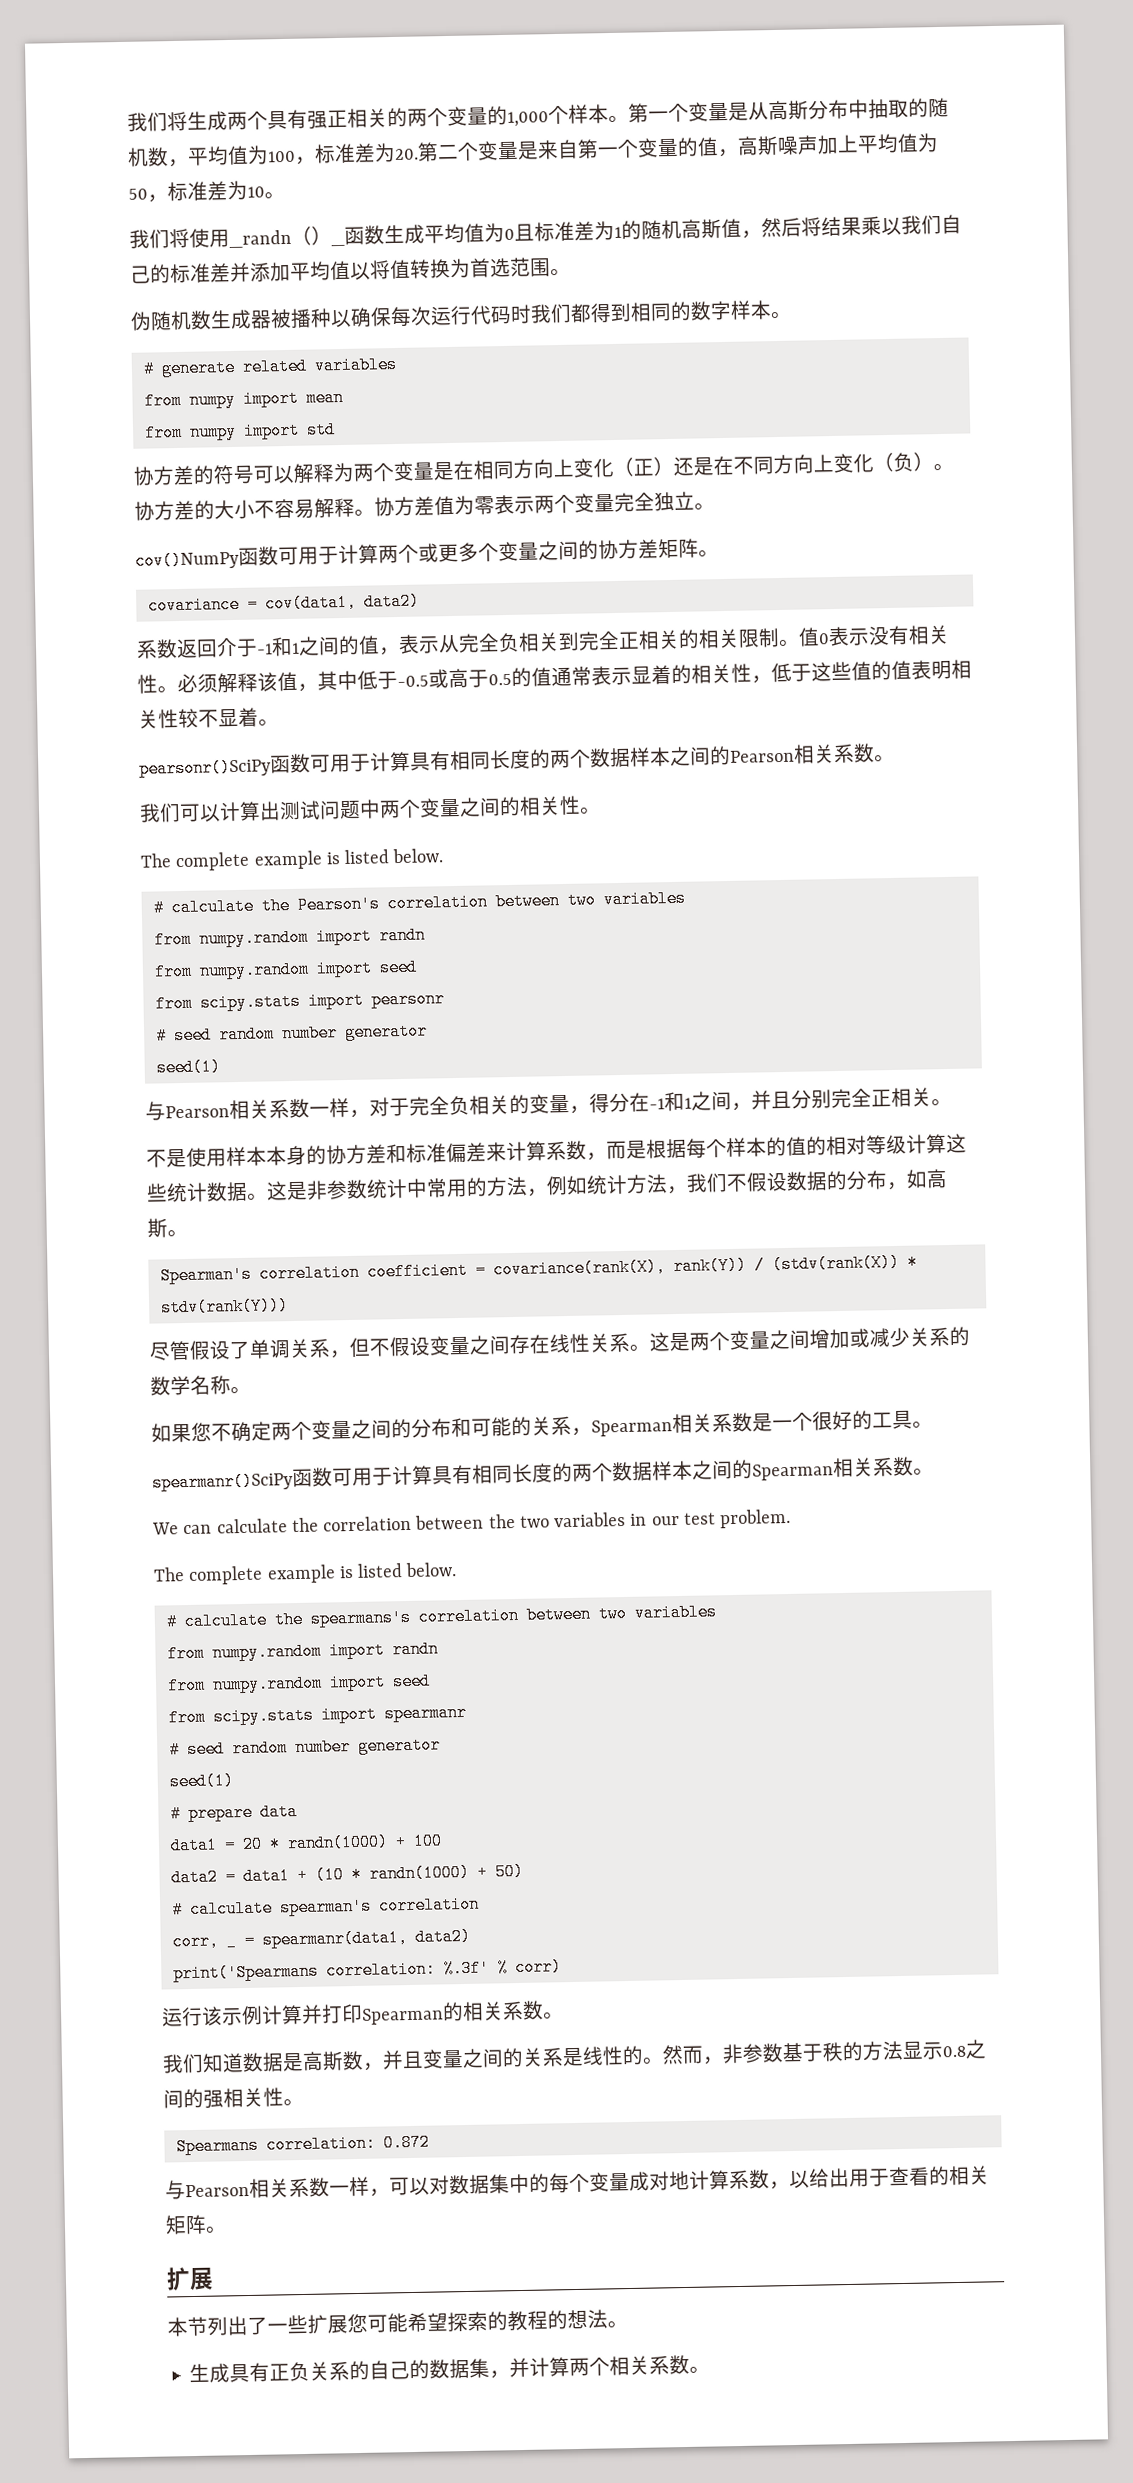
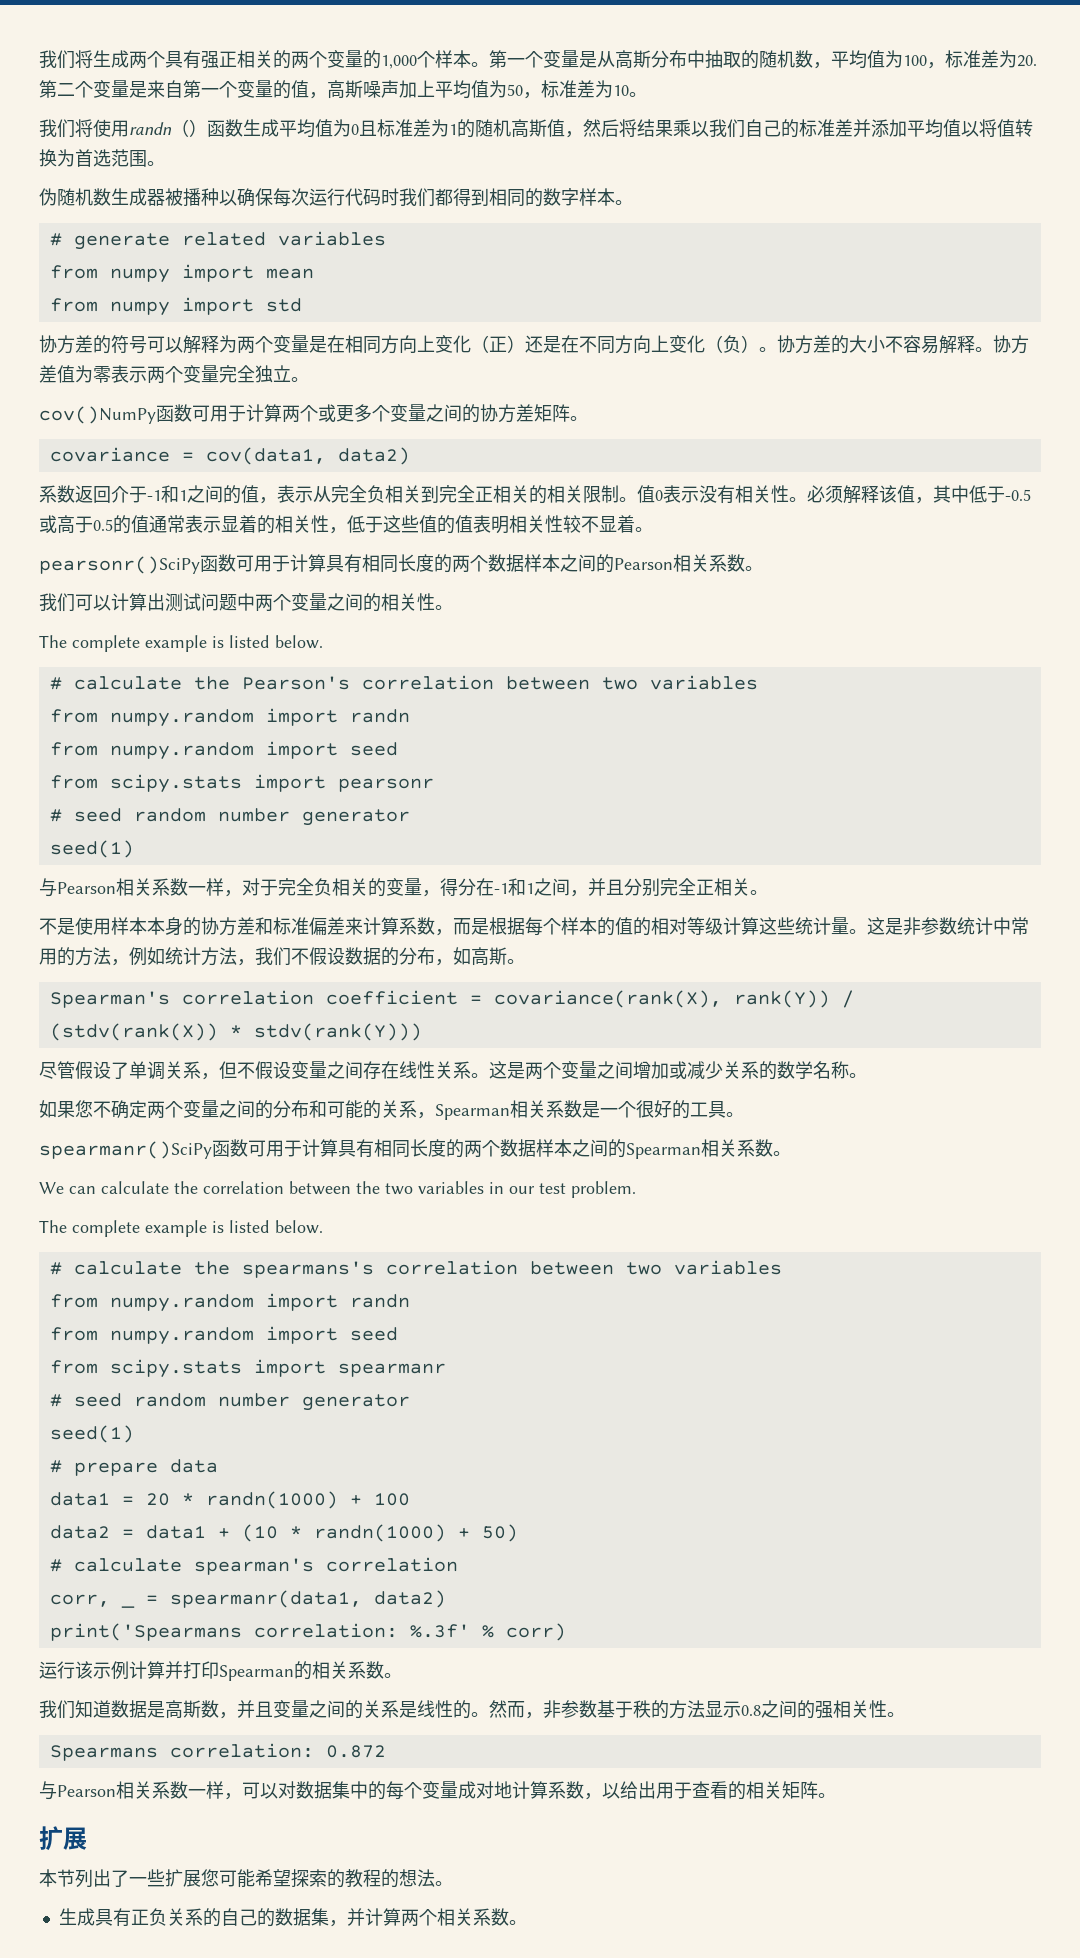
- 我们将使用_randn（）_函数生成平均值为0且标准差为1的随机高斯值，然后将结果乘以我们自己的标准差并添加平均值以将值转换为首选范围。
+ 我们将使用randn（）函数生成平均值为0且标准差为1的随机高斯值，然后将结果乘以我们自己的标准差并添加平均值以将值转换为首选范围。
- 不是使用样本本身的协方差和标准偏差来计算系数，而是根据每个样本的值的相对等级计算这些统计数据。
+ 不是使用样本本身的协方差和标准偏差来计算系数，而是根据每个样本的值的相对等级计算这些统计量。

